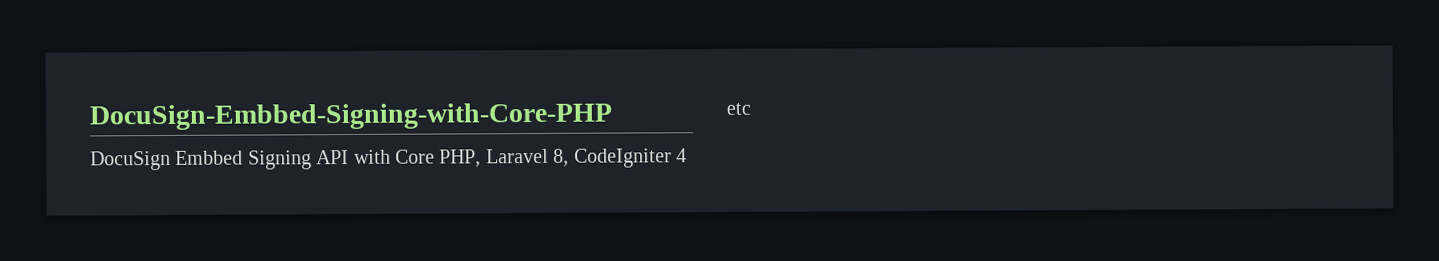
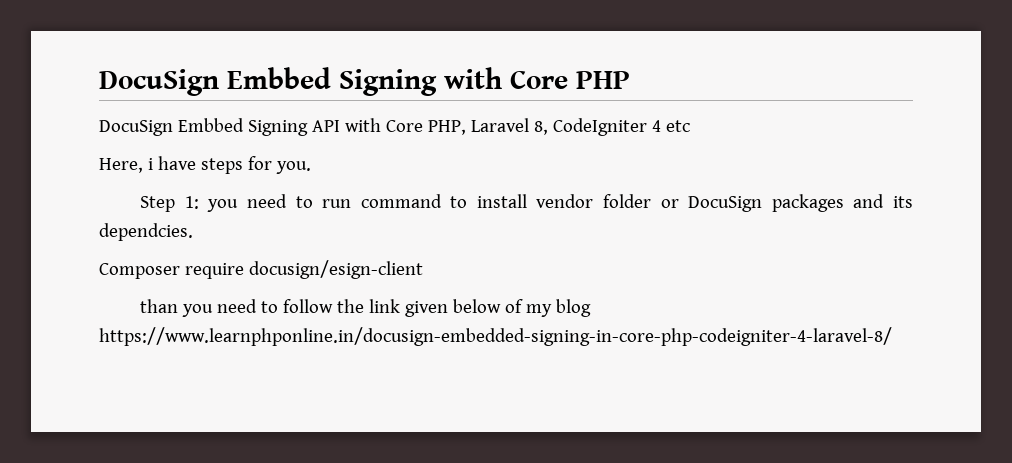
- DocuSign-Embbed-Signing-with-Core-PHP
+ DocuSign Embbed Signing with Core PHP
+ Here, i have steps for you.
+ Step 1: you need to run command to install vendor folder or DocuSign packages and its dependcies.
+ Composer require docusign/esign-client
+ than you need to follow the link given below of my blog https://www.learnphponline.in/docusign-embedded-signing-in-core-php-codeigniter-4-laravel-8/

